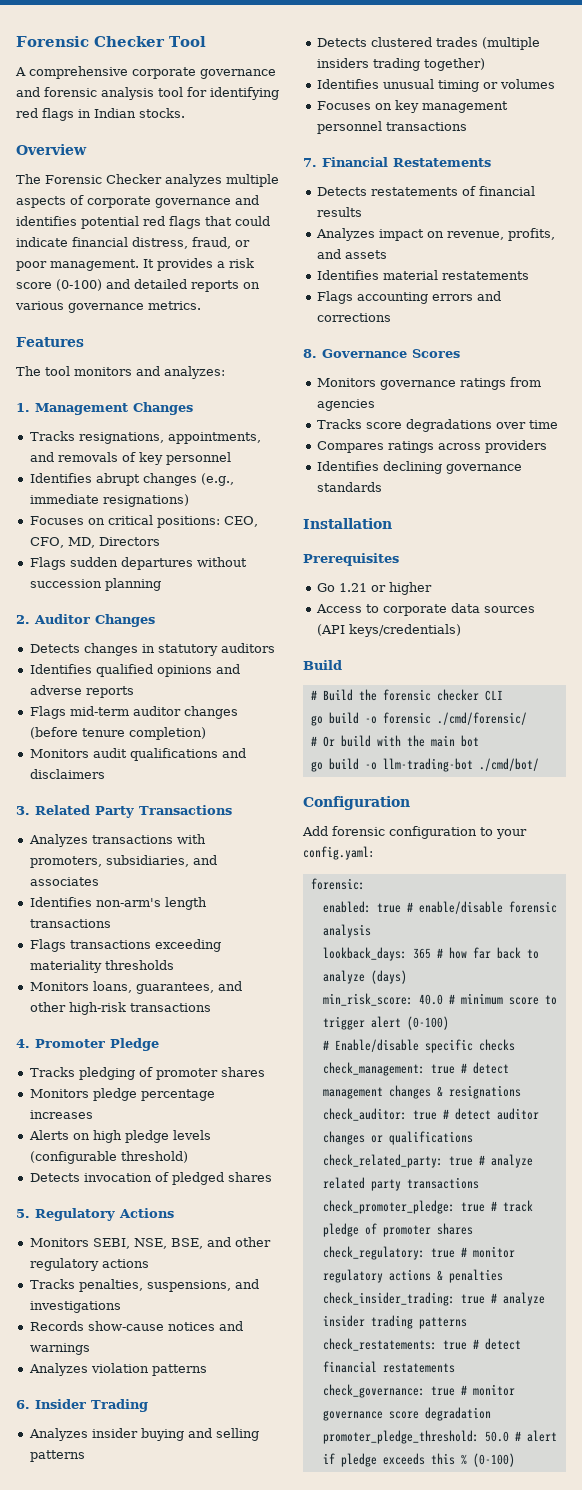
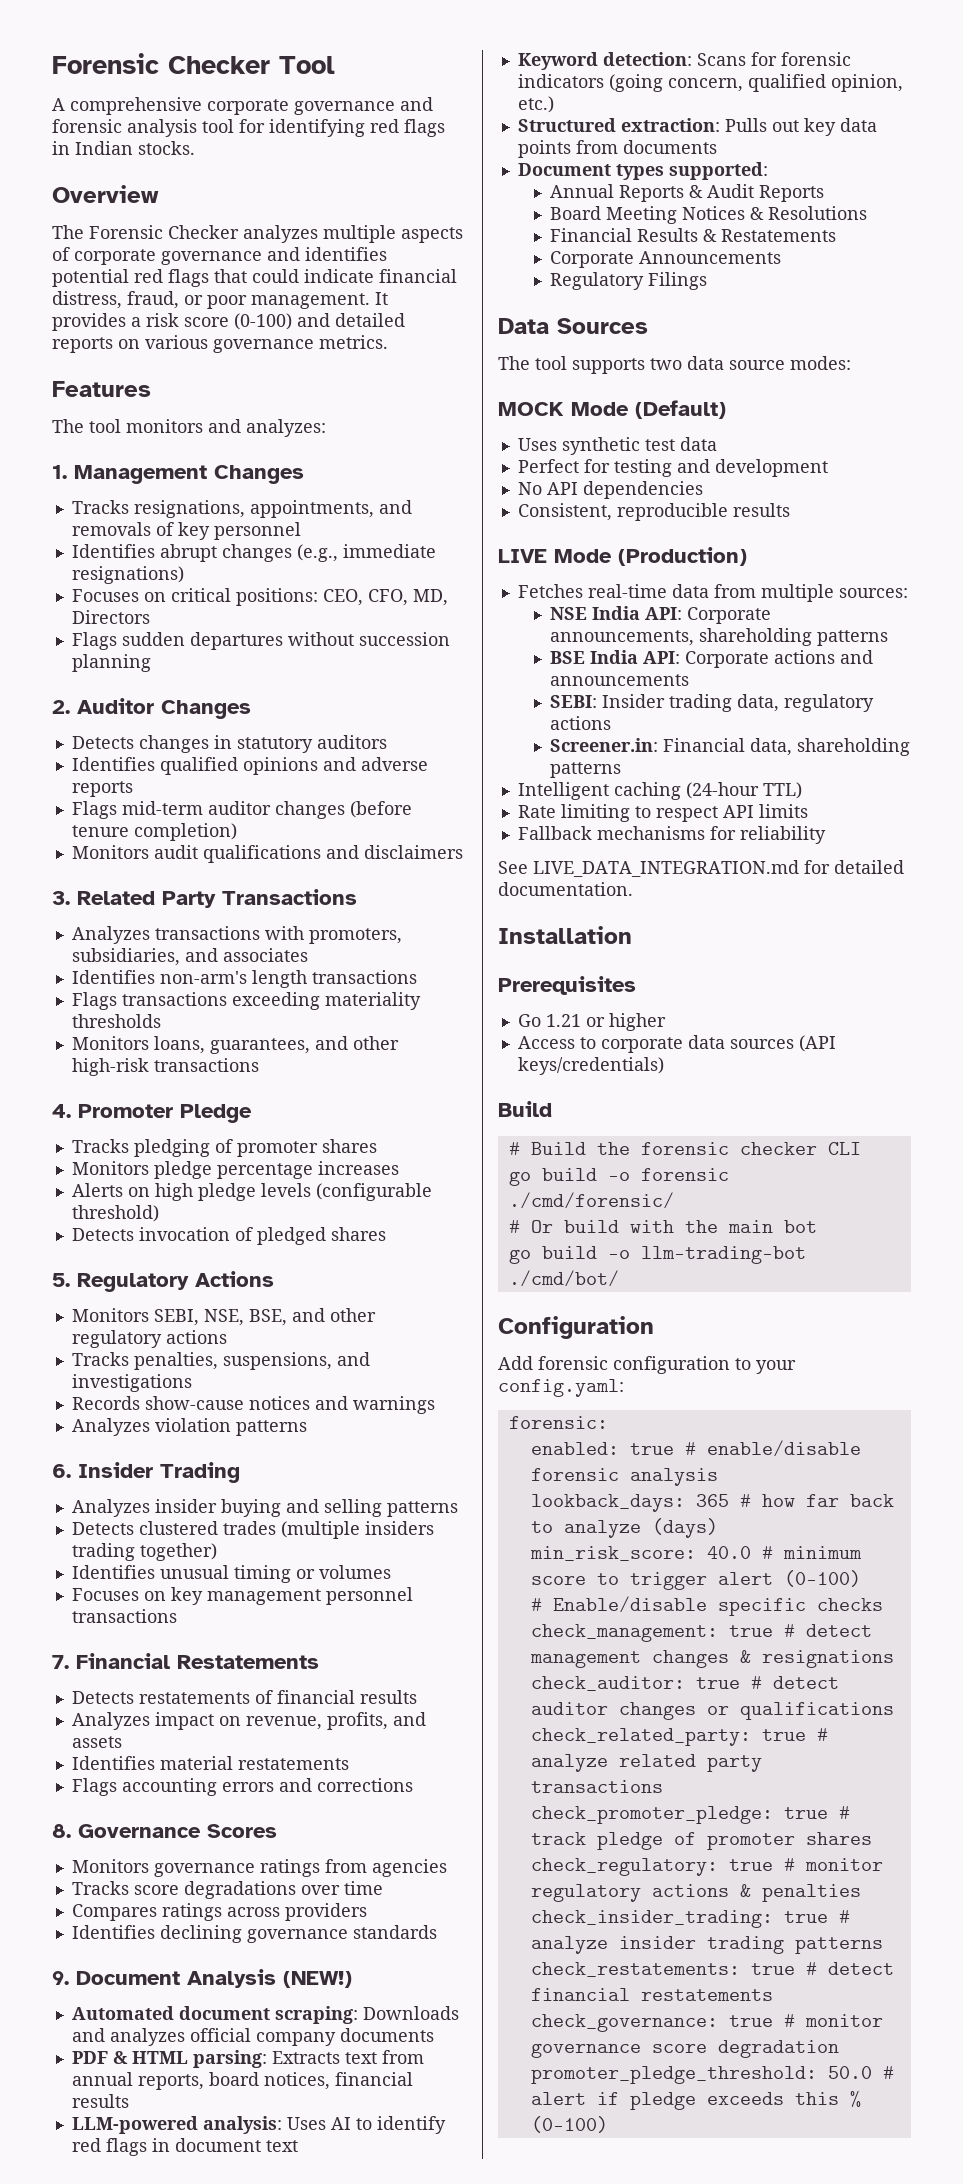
+ 9. Document Analysis (NEW!)
+ Automated document scraping: Downloads and analyzes official company documents
+ PDF & HTML parsing: Extracts text from annual reports, board notices, financial results
+ LLM-powered analysis: Uses AI to identify red flags in document text
+ Keyword detection: Scans for forensic indicators (going concern, qualified opinion, etc.)
+ Structured extraction: Pulls out key data points from documents
+ Document types supported:
+ Annual Reports & Audit Reports
+ Board Meeting Notices & Resolutions
+ Financial Results & Restatements
+ Corporate Announcements
+ Regulatory Filings
+ Data Sources
+ The tool supports two data source modes:
+ MOCK Mode (Default)
+ Uses synthetic test data
+ Perfect for testing and development
+ No API dependencies
+ Consistent, reproducible results
+ LIVE Mode (Production)
+ Fetches real-time data from multiple sources:
+ NSE India API: Corporate announcements, shareholding patterns
+ BSE India API: Corporate actions and announcements
+ SEBI: Insider trading data, regulatory actions
+ Screener.in: Financial data, shareholding patterns
+ Intelligent caching (24-hour TTL)
+ Rate limiting to respect API limits
+ Fallback mechanisms for reliability
+ See LIVE_DATA_INTEGRATION.md for detailed documentation.

